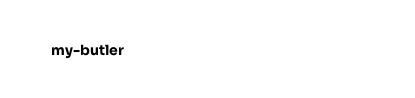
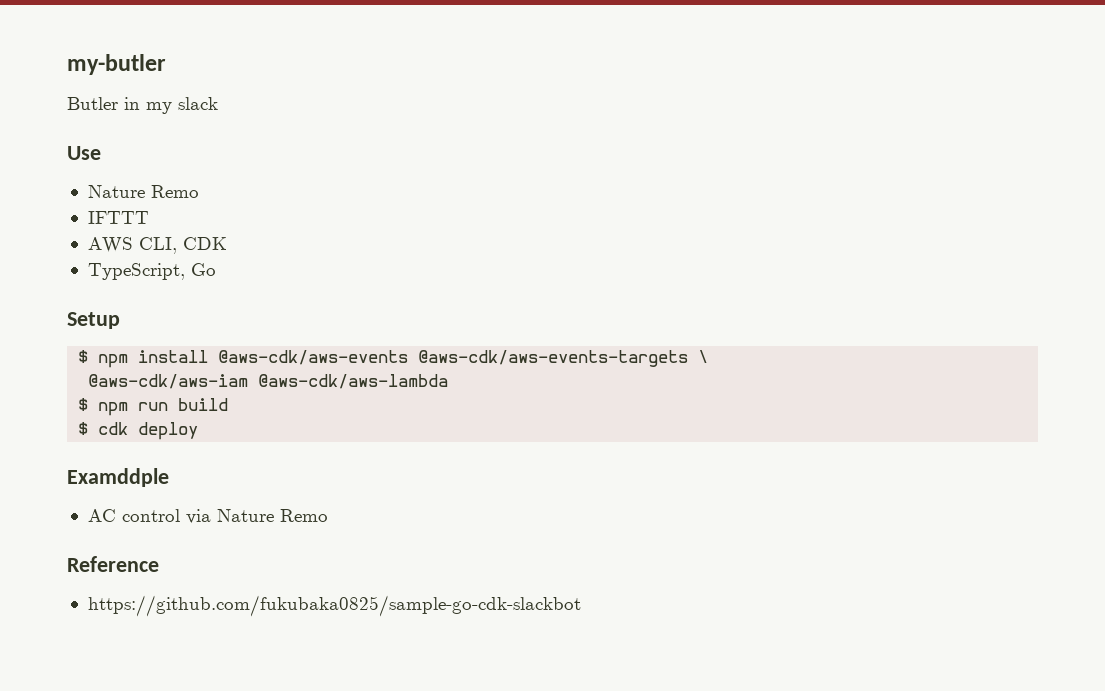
+ Butler in my slack
+ Use
+ Nature Remo
+ IFTTT
+ AWS CLI, CDK
+ TypeScript, Go
+ Setup
+ $ npm install @aws-cdk/aws-events @aws-cdk/aws-events-targets \
+ @aws-cdk/aws-iam @aws-cdk/aws-lambda
+ $ npm run build
+ $ cdk deploy
+ Examddple
+ AC control via Nature Remo
+ Reference
+ https://github.com/fukubaka0825/sample-go-cdk-slackbot

